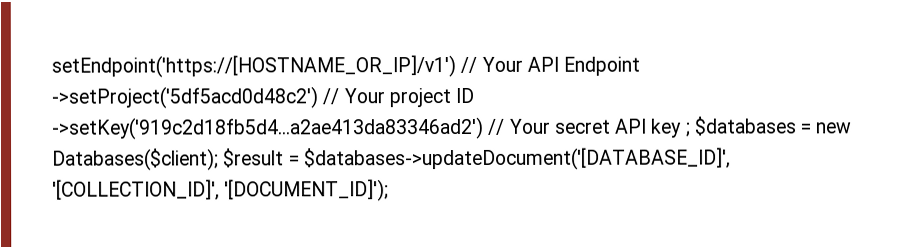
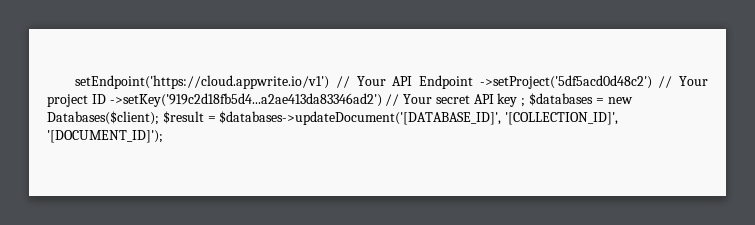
- setEndpoint('https://[HOSTNAME_OR_IP]/v1') // Your API Endpoint ->setProject('5df5acd0d48c2') // Your project ID ->setKey('919c2d18fb5d4...a2ae413da83346ad2') // Your secret API key ; $databases = new Databases($client); $result = $databases->updateDocument('[DATABASE_ID]', '[COLLECTION_ID]', '[DOCUMENT_ID]');
+ setEndpoint('https://cloud.appwrite.io/v1') // Your API Endpoint ->setProject('5df5acd0d48c2') // Your project ID ->setKey('919c2d18fb5d4...a2ae413da83346ad2') // Your secret API key ; $databases = new Databases($client); $result = $databases->updateDocument('[DATABASE_ID]', '[COLLECTION_ID]', '[DOCUMENT_ID]');

